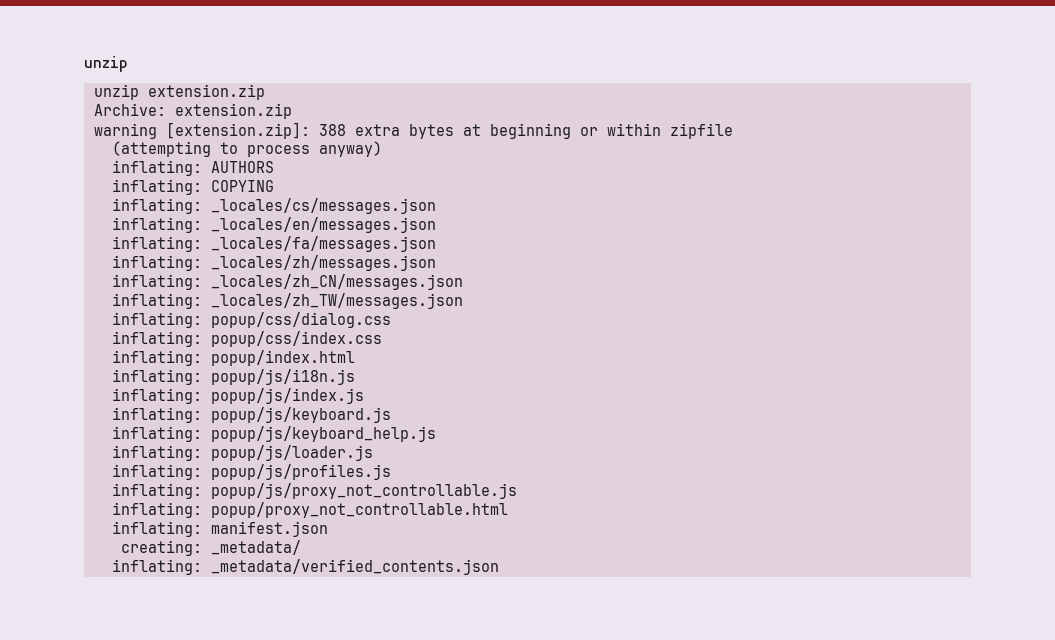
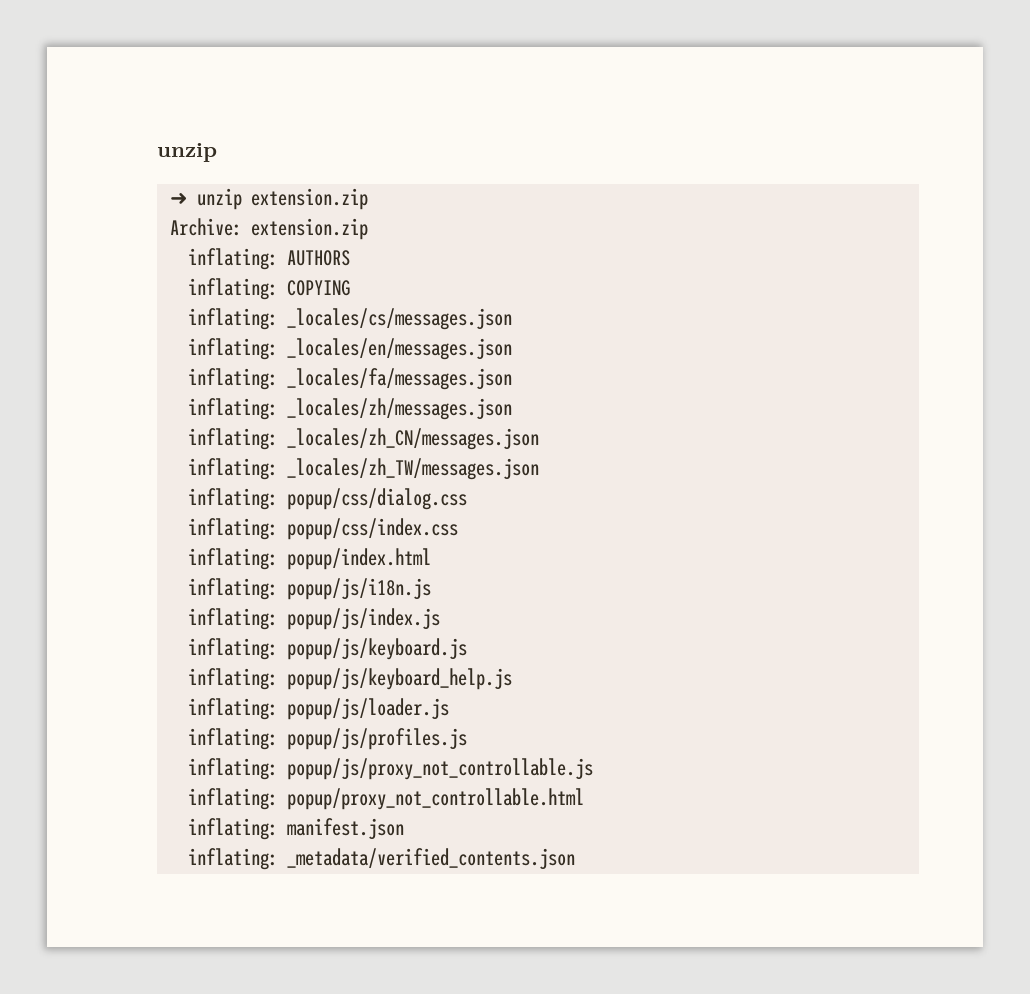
- unzip extension.zip
+ ➜ unzip extension.zip
- warning [extension.zip]: 388 extra bytes at beginning or within zipfile
- (attempting to process anyway)
- creating: _metadata/

